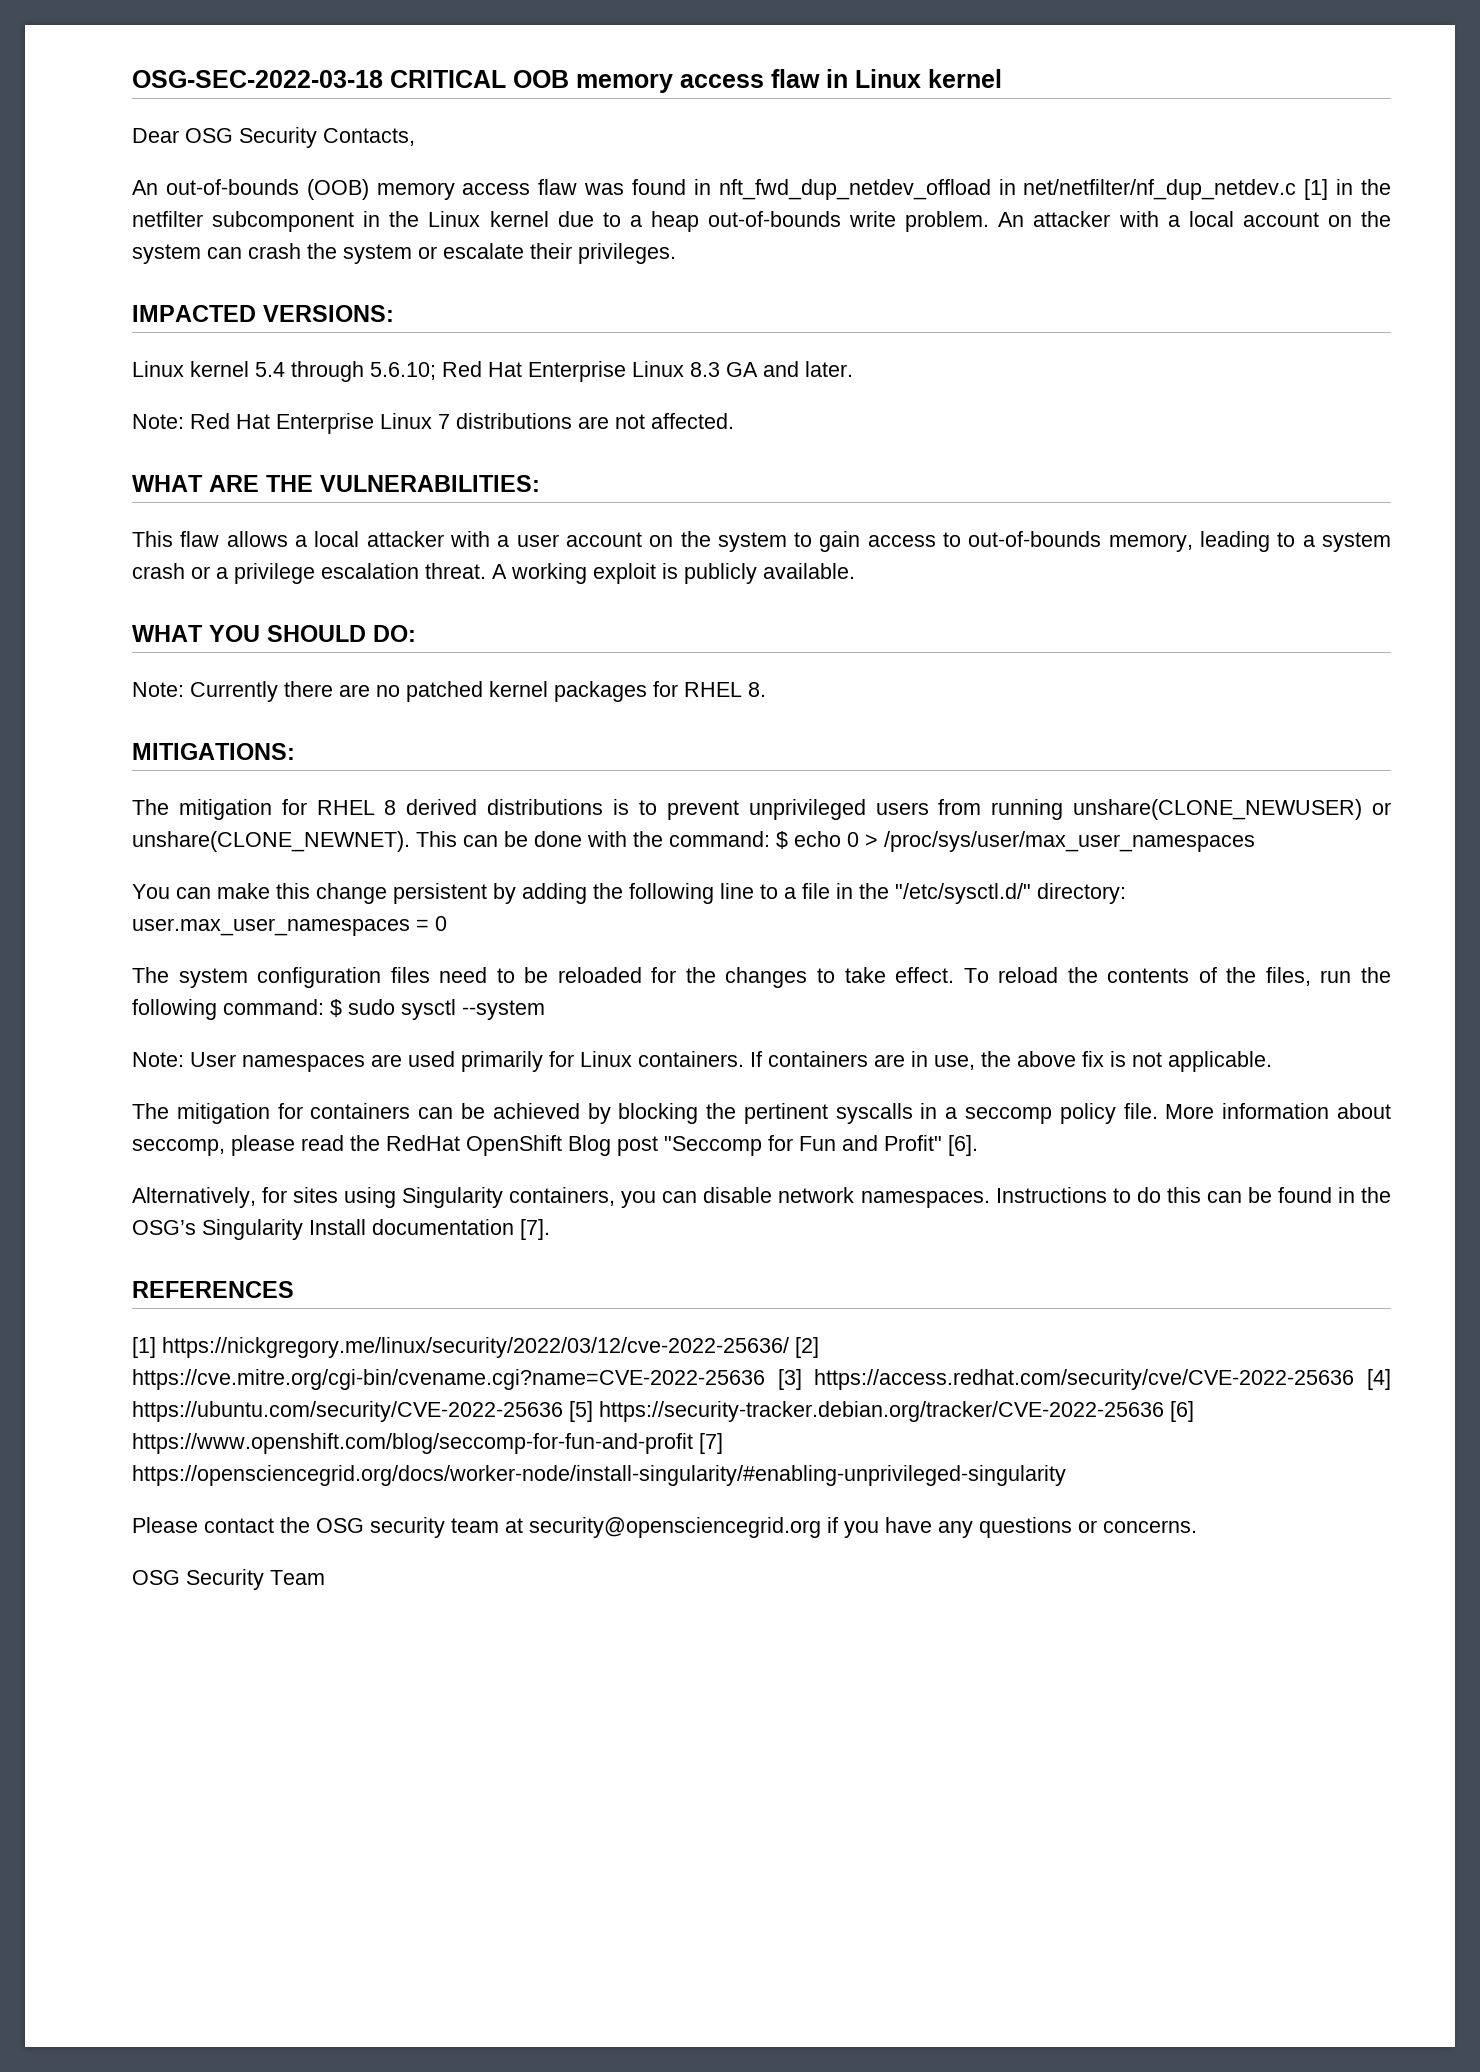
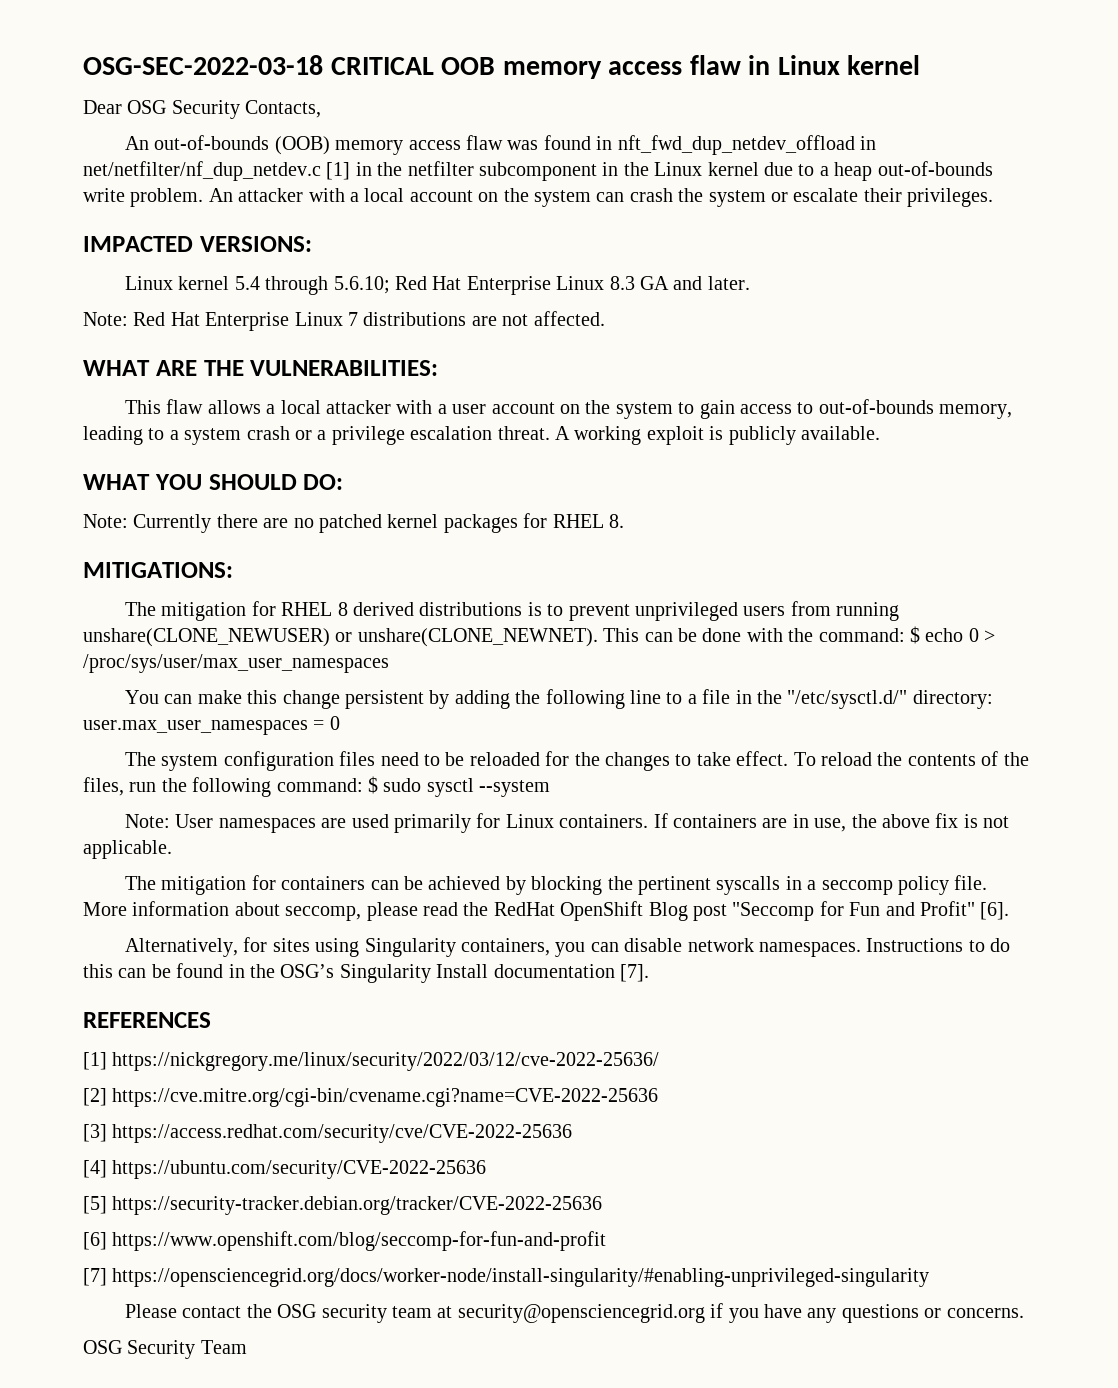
- [1] https://nickgregory.me/linux/security/2022/03/12/cve-2022-25636/ [2] https://cve.mitre.org/cgi-bin/cvename.cgi?name=CVE-2022-25636 [3] https://access.redhat.com/security/cve/CVE-2022-25636 [4] https://ubuntu.com/security/CVE-2022-25636 [5] https://security-tracker.debian.org/tracker/CVE-2022-25636 [6] https://www.openshift.com/blog/seccomp-for-fun-and-profit [7] https://opensciencegrid.org/docs/worker-node/install-singularity/#enabling-unprivileged-singularity
+ [1] https://nickgregory.me/linux/security/2022/03/12/cve-2022-25636/
+ [2] https://cve.mitre.org/cgi-bin/cvename.cgi?name=CVE-2022-25636
+ [3] https://access.redhat.com/security/cve/CVE-2022-25636
+ [4] https://ubuntu.com/security/CVE-2022-25636
+ [5] https://security-tracker.debian.org/tracker/CVE-2022-25636
+ [6] https://www.openshift.com/blog/seccomp-for-fun-and-profit
+ [7] https://opensciencegrid.org/docs/worker-node/install-singularity/#enabling-unprivileged-singularity

